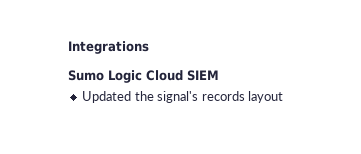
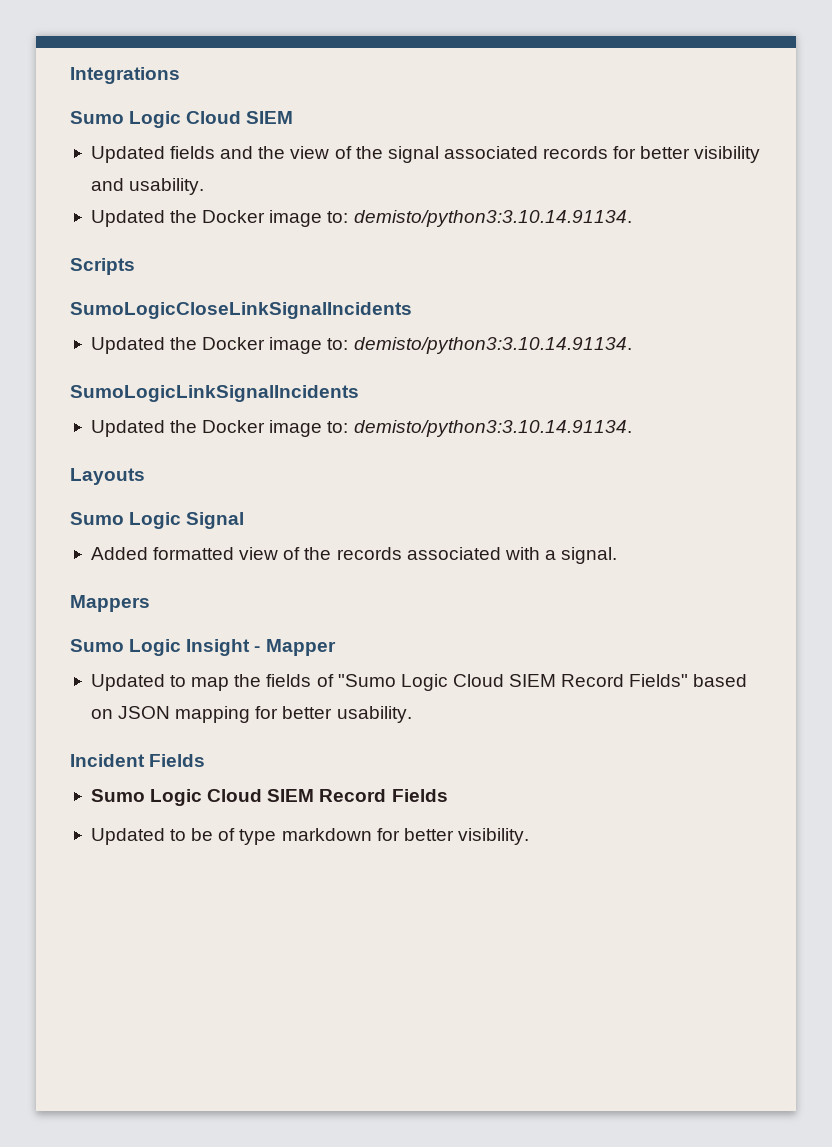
- Updated the signal's records layout
+ Updated fields and the view of the signal associated records for better visibility and usability.
+ Updated the Docker image to: demisto/python3:3.10.14.91134.
+ Scripts
+ SumoLogicCloseLinkSignalIncidents
+ Updated the Docker image to: demisto/python3:3.10.14.91134.
+ SumoLogicLinkSignalIncidents
+ Updated the Docker image to: demisto/python3:3.10.14.91134.
+ Layouts
+ Sumo Logic Signal
+ Added formatted view of the records associated with a signal.
+ Mappers
+ Sumo Logic Insight - Mapper
+ Updated to map the fields of "Sumo Logic Cloud SIEM Record Fields" based on JSON mapping for better usability.
+ Incident Fields
+ Sumo Logic Cloud SIEM Record Fields
+ Updated to be of type markdown for better visibility.

